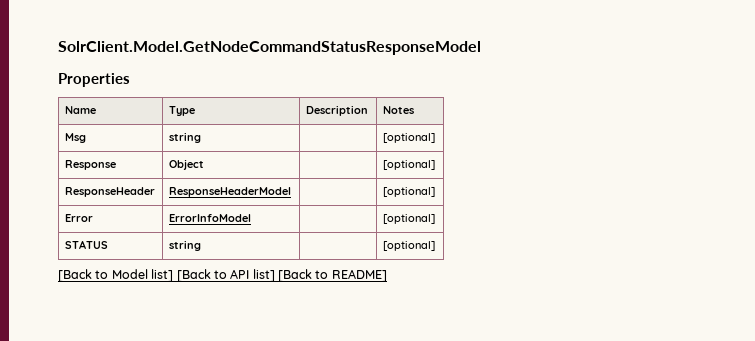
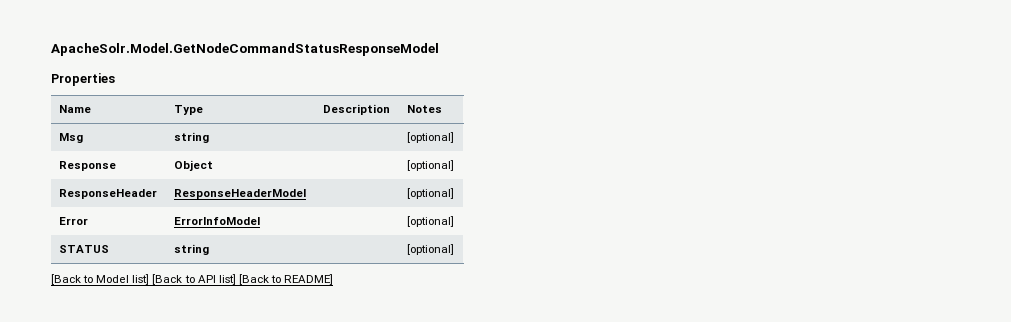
- SolrClient.Model.GetNodeCommandStatusResponseModel
+ ApacheSolr.Model.GetNodeCommandStatusResponseModel

